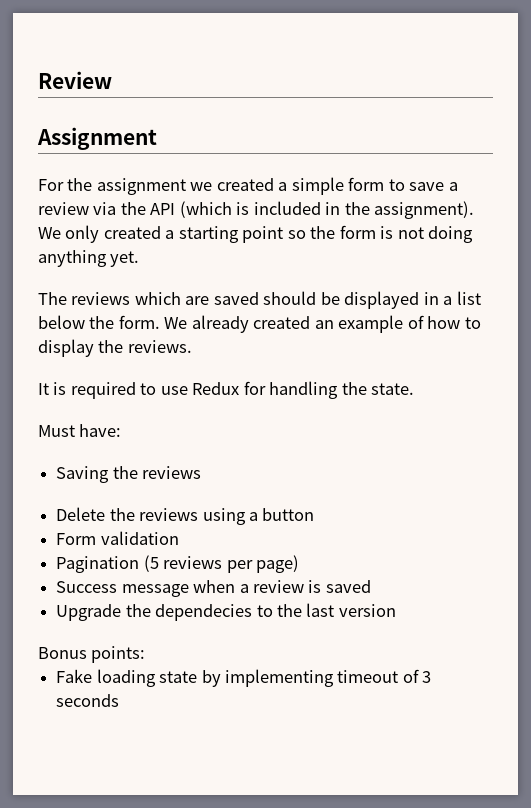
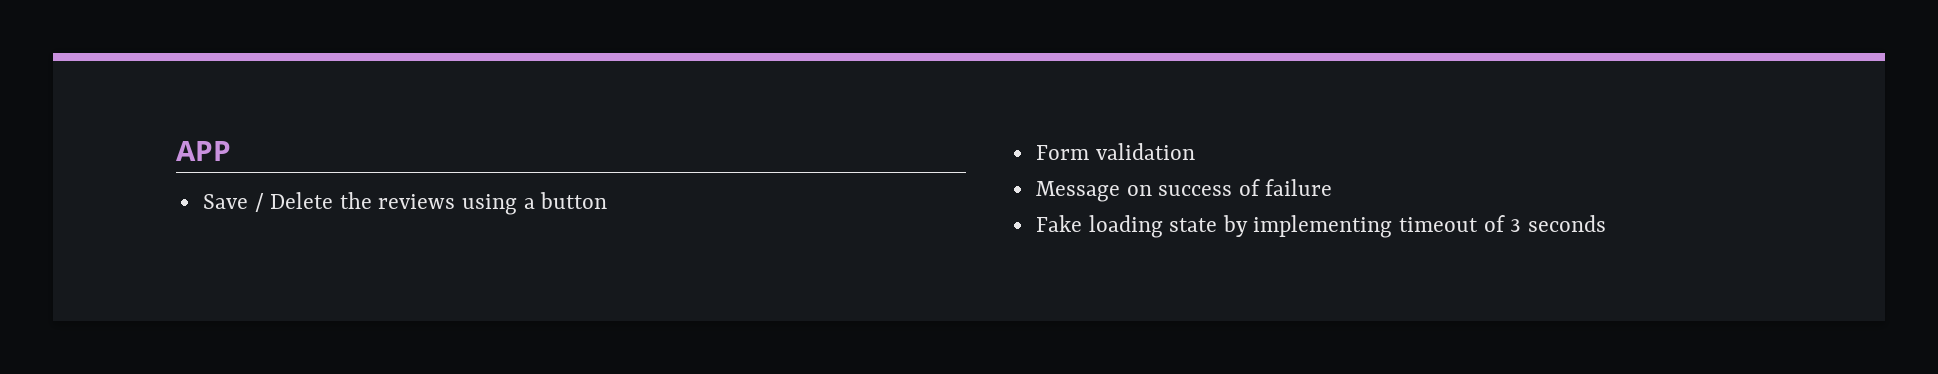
- Review
- Assignment
- For the assignment we created a simple form to save a review via the API (which is included in the assignment). We only created a starting point so the form is not doing anything yet.
- The reviews which are saved should be displayed in a list below the form. We already created an example of how to display the reviews.
- It is required to use Redux for handling the state.
- Must have:
- Saving the reviews
- Delete the reviews using a button
+ APP
+ Save / Delete the reviews using a button
- Pagination (5 reviews per page)
- Success message when a review is saved
- Upgrade the dependecies to the last version
- Bonus points:
+ Message on success of failure

